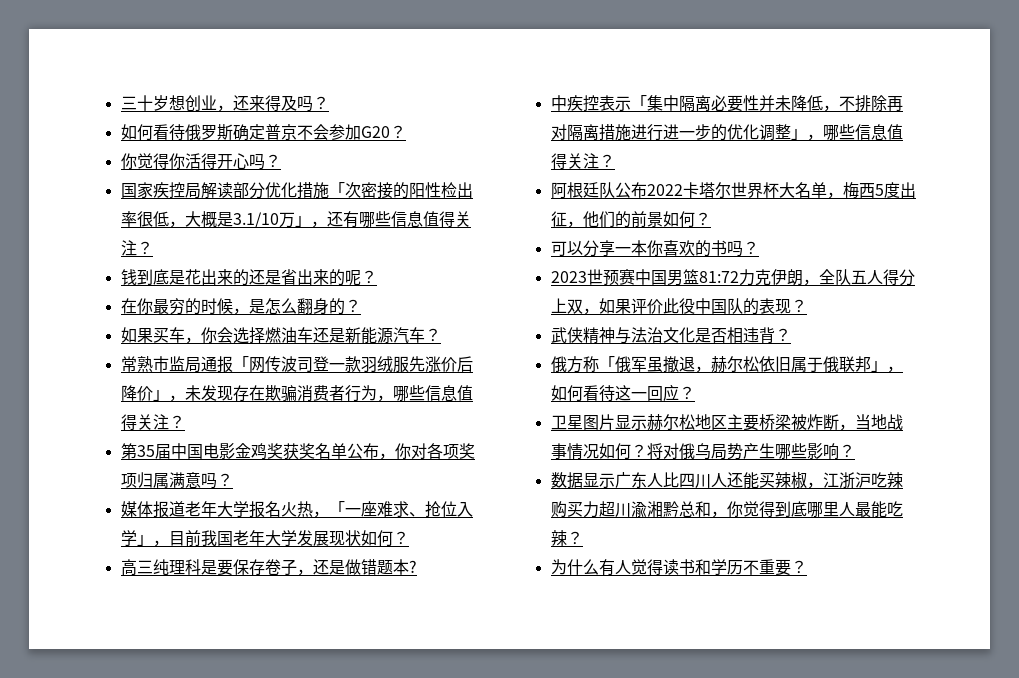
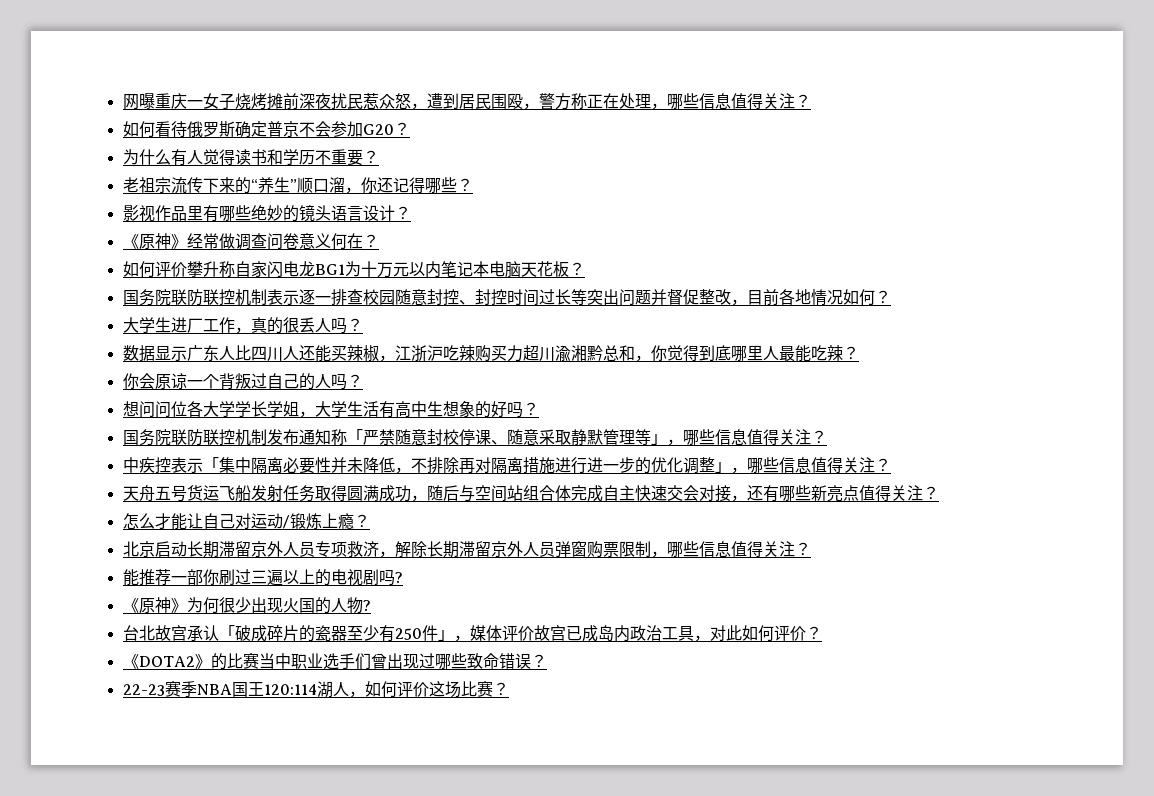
- 三十岁想创业，还来得及吗？
+ 网曝重庆一女子烧烤摊前深夜扰民惹众怒，遭到居民围殴，警方称正在处理，哪些信息值得关注？
- 你觉得你活得开心吗？
- 国家疾控局解读部分优化措施「次密接的阳性检出率很低，大概是3.1/10万」，还有哪些信息值得关注？
- 钱到底是花出来的还是省出来的呢？
- 在你最穷的时候，是怎么翻身的？
- 如果买车，你会选择燃油车还是新能源汽车？
- 常熟市监局通报「网传波司登一款羽绒服先涨价后降价」，未发现存在欺骗消费者行为，哪些信息值得关注？
- 第35届中国电影金鸡奖获奖名单公布，你对各项奖项归属满意吗？
- 媒体报道老年大学报名火热，「一座难求、抢位入学」，目前我国老年大学发展现状如何？
- 高三纯理科是要保存卷子，还是做错题本?
+ 为什么有人觉得读书和学历不重要？
+ 老祖宗流传下来的“养生”顺口溜，你还记得哪些？
+ 影视作品里有哪些绝妙的镜头语言设计？
+ 《原神》经常做调查问卷意义何在？
+ 如何评价攀升称自家闪电龙BG1为十万元以内笔记本电脑天花板？
+ 国务院联防联控机制表示逐一排查校园随意封控、封控时间过长等突出问题并督促整改，目前各地情况如何？
+ 大学生进厂工作，真的很丢人吗？
+ 数据显示广东人比四川人还能买辣椒，江浙沪吃辣购买力超川渝湘黔总和，你觉得到底哪里人最能吃辣？
+ 你会原谅一个背叛过自己的人吗？
+ 想问问位各大学学长学姐，大学生活有高中生想象的好吗？
+ 国务院联防联控机制发布通知称「严禁随意封校停课、随意采取静默管理等」，哪些信息值得关注？
- 阿根廷队公布2022卡塔尔世界杯大名单，梅西5度出征，他们的前景如何？
- 可以分享一本你喜欢的书吗？
- 2023世预赛中国男篮81:72力克伊朗，全队五人得分上双，如果评价此役中国队的表现？
- 武侠精神与法治文化是否相违背？
- 俄方称「俄军虽撤退，赫尔松依旧属于俄联邦」，如何看待这一回应？
- 卫星图片显示赫尔松地区主要桥梁被炸断，当地战事情况如何？将对俄乌局势产生哪些影响？
- 数据显示广东人比四川人还能买辣椒，江浙沪吃辣购买力超川渝湘黔总和，你觉得到底哪里人最能吃辣？
- 为什么有人觉得读书和学历不重要？
+ 天舟五号货运飞船发射任务取得圆满成功，随后与空间站组合体完成自主快速交会对接，还有哪些新亮点值得关注？
+ 怎么才能让自己对运动/锻炼上瘾？
+ 北京启动长期滞留京外人员专项救济，解除长期滞留京外人员弹窗购票限制，哪些信息值得关注？
+ 能推荐一部你刷过三遍以上的电视剧吗?
+ 《原神》为何很少出现火国的人物?
+ 台北故宫承认「破成碎片的瓷器至少有250件」，媒体评价故宫已成岛内政治工具，对此如何评价？
+ 《DOTA2》的比赛当中职业选手们曾出现过哪些致命错误？
+ 22-23赛季NBA国王120:114湖人，如何评价这场比赛？

